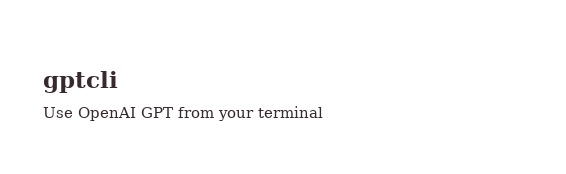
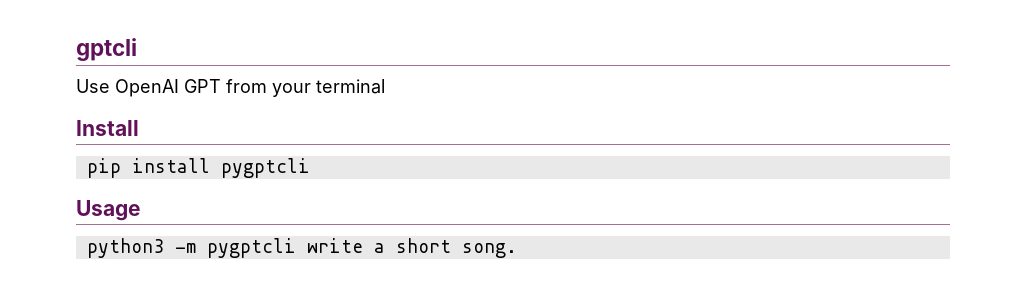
+ Install
+ pip install pygptcli
+ Usage
+ python3 -m pygptcli write a short song.

